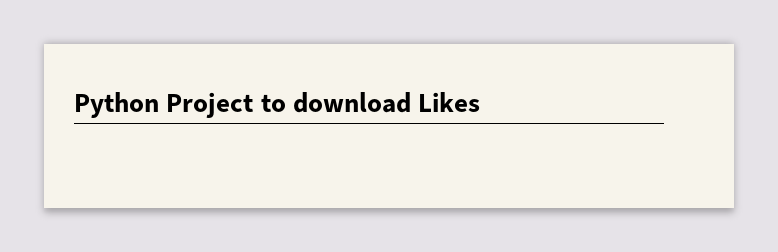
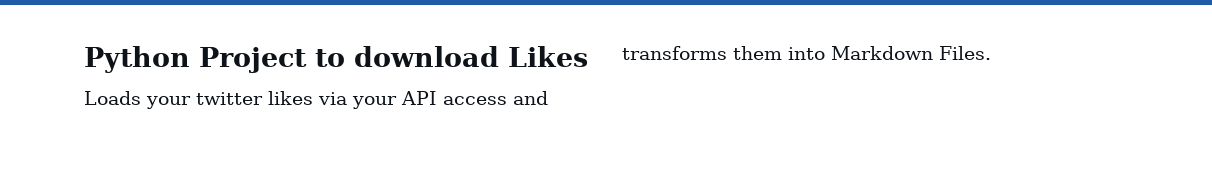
+ Loads your twitter likes via your API access and transforms them into Markdown Files.

